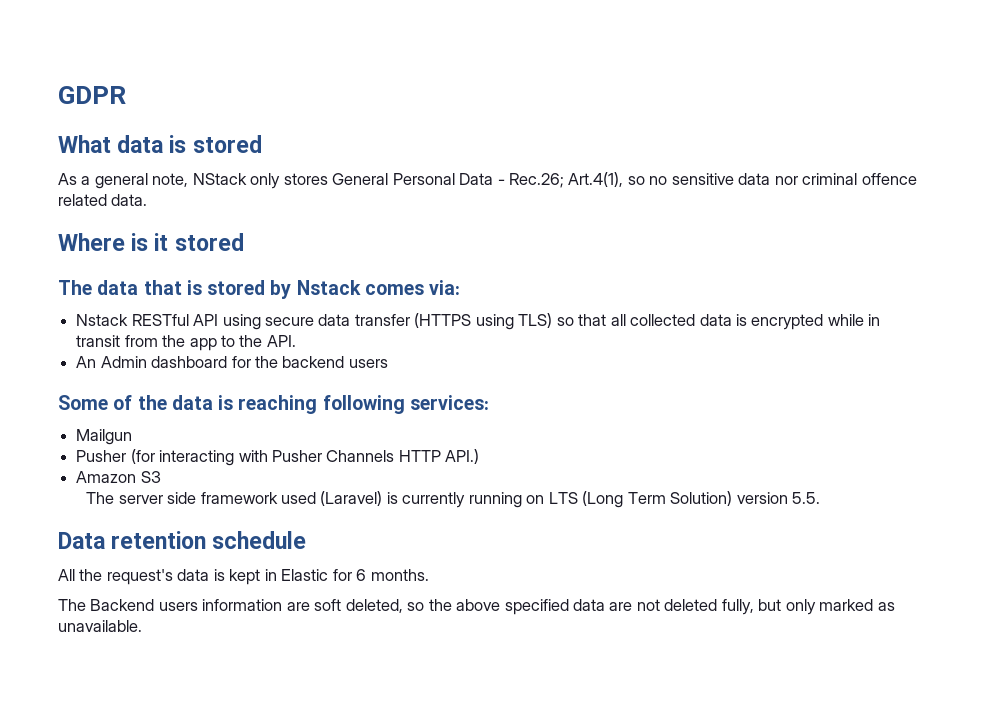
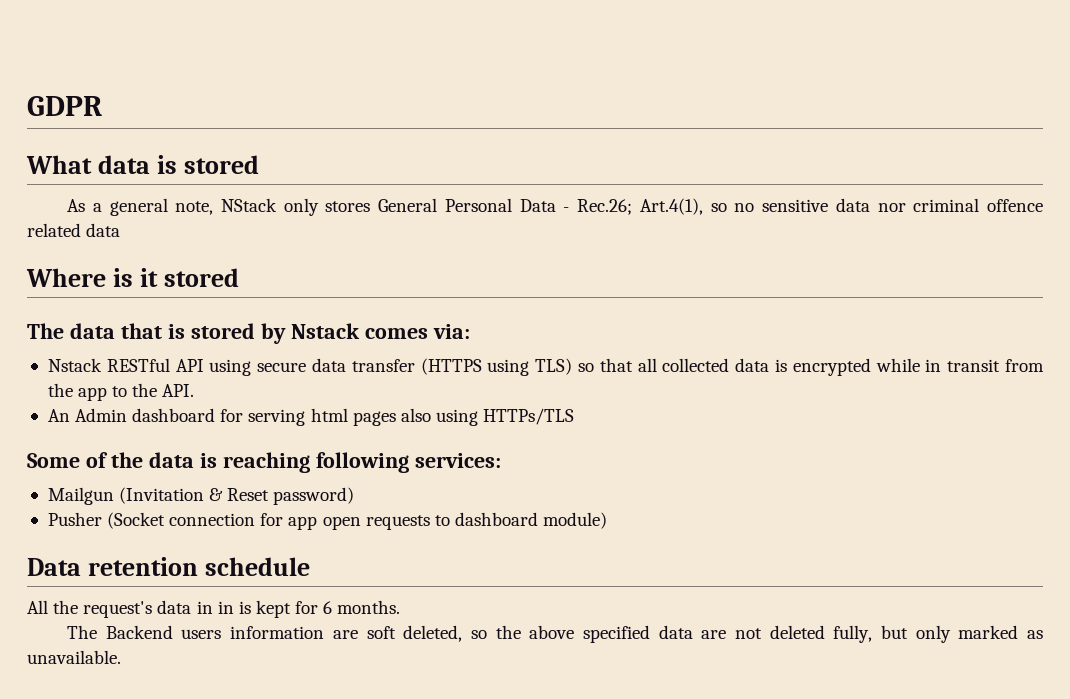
- As a general note, NStack only stores General Personal Data - Rec.26; Art.4(1), so no sensitive data nor criminal offence related data.
+ As a general note, NStack only stores General Personal Data - Rec.26; Art.4(1), so no sensitive data nor criminal offence related data
- An Admin dashboard for the backend users
+ An Admin dashboard for serving html pages also using HTTPs/TLS
- Mailgun
- Pusher (for interacting with Pusher Channels HTTP API.)
- Amazon S3
- The server side framework used (Laravel) is currently running on LTS (Long Term Solution) version 5.5.
+ Mailgun (Invitation & Reset password)
+ Pusher (Socket connection for app open requests to dashboard module)
- All the request's data is kept in Elastic for 6 months.
+ All the request's data in in is kept for 6 months.

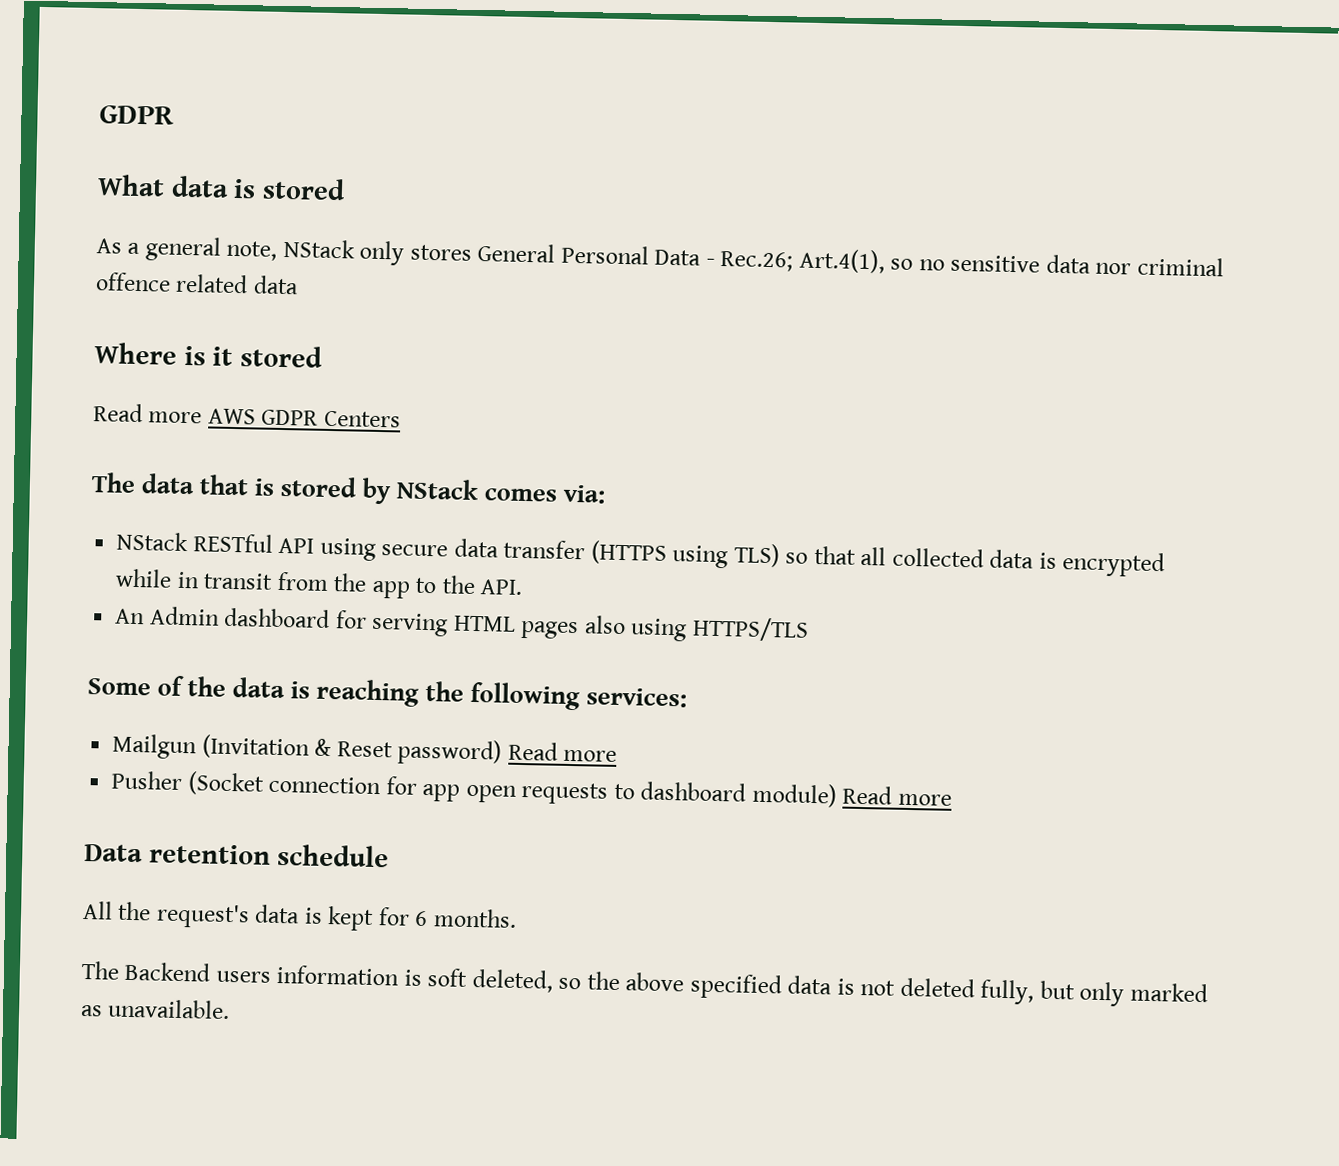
+ Read more AWS GDPR Centers
- The data that is stored by Nstack comes via:
+ The data that is stored by NStack comes via:
- Nstack RESTful API using secure data transfer (HTTPS using TLS) so that all collected data is encrypted while in transit from the app to the API.
+ NStack RESTful API using secure data transfer (HTTPS using TLS) so that all collected data is encrypted while in transit from the app to the API.
- An Admin dashboard for serving html pages also using HTTPs/TLS
+ An Admin dashboard for serving HTML pages also using HTTPS/TLS
- Some of the data is reaching following services:
+ Some of the data is reaching the following services:
- Mailgun (Invitation & Reset password)
+ Mailgun (Invitation & Reset password) Read more
- Pusher (Socket connection for app open requests to dashboard module)
+ Pusher (Socket connection for app open requests to dashboard module) Read more
- All the request's data in in is kept for 6 months.
+ All the request's data is kept for 6 months.
- The Backend users information are soft deleted, so the above specified data are not deleted fully, but only marked as unavailable.
+ The Backend users information is soft deleted, so the above specified data is not deleted fully, but only marked as unavailable.

